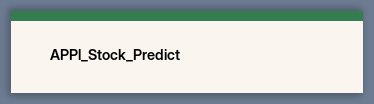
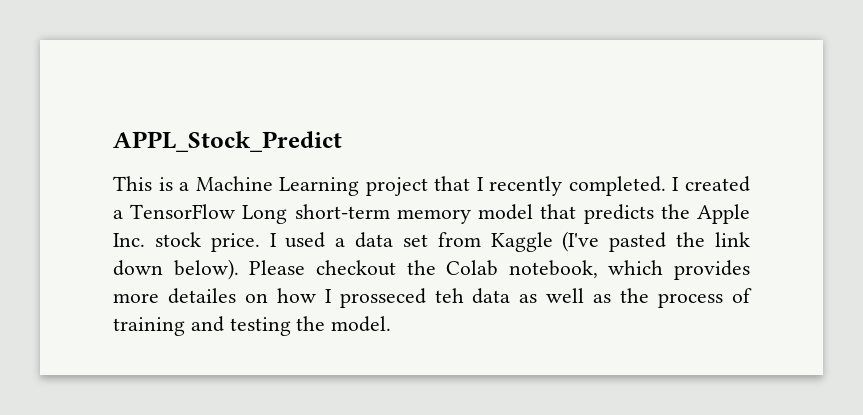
- APPl_Stock_Predict
+ APPL_Stock_Predict
+ This is a Machine Learning project that I recently completed. I created a TensorFlow Long short-term memory model that predicts the Apple Inc. stock price. I used a data set from Kaggle (I've pasted the link down below). Please checkout the Colab notebook, which provides more detailes on how I prosseced teh data as well as the process of training and testing the model.

